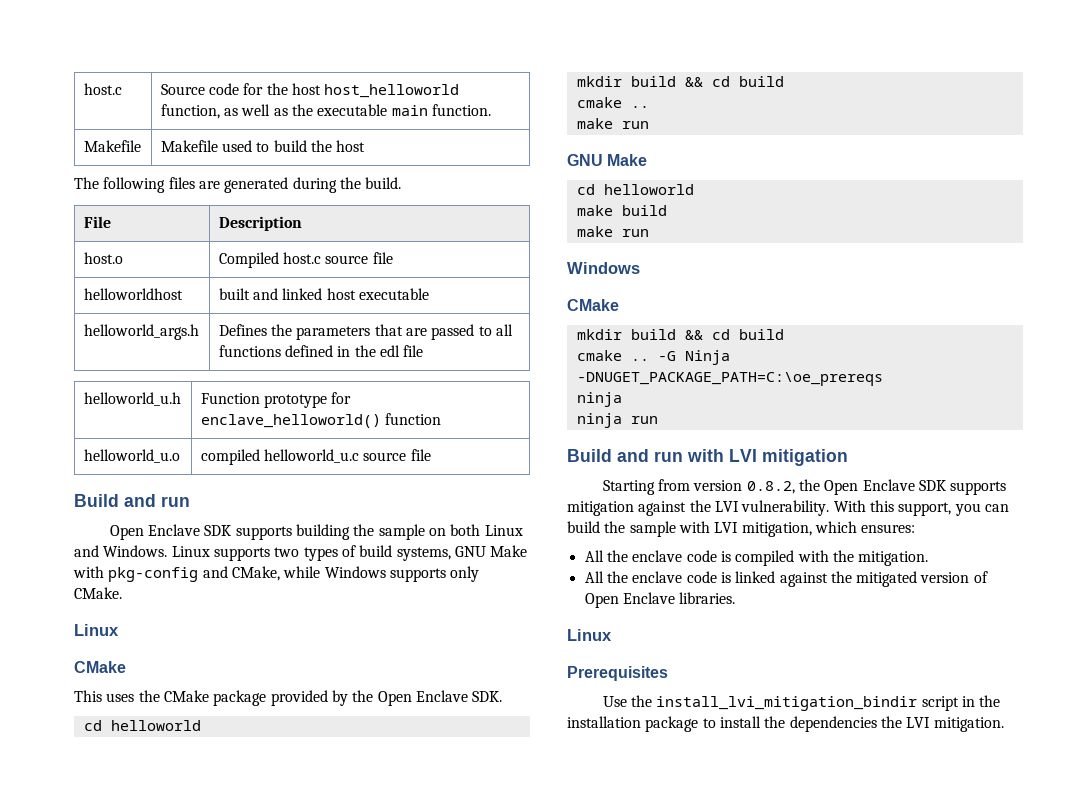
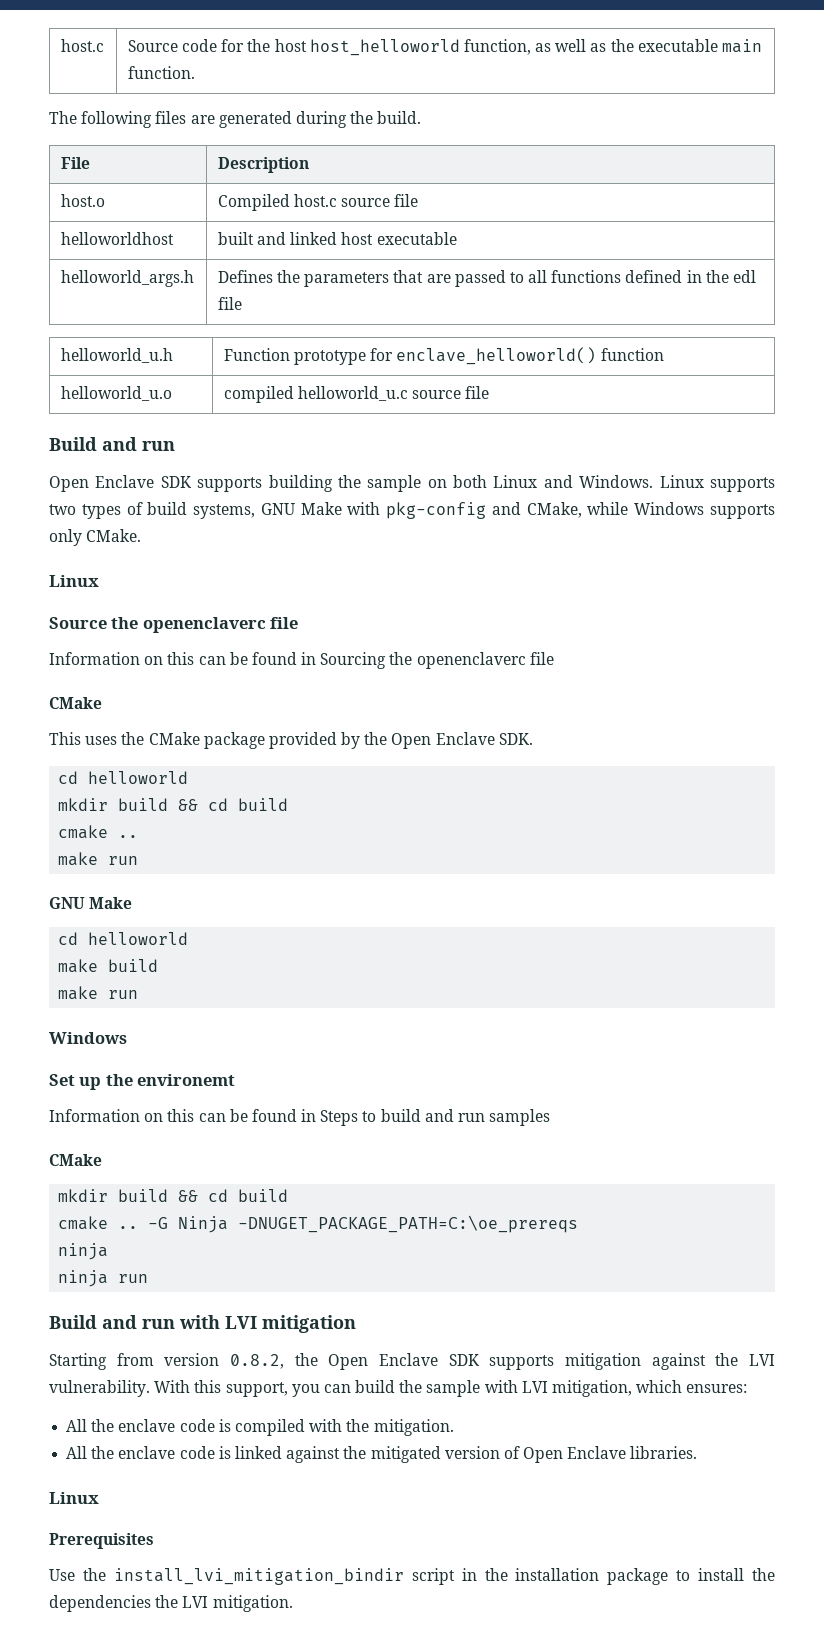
- Makefile | Makefile used to build the host
+ Source the openenclaverc file
+ Information on this can be found in Sourcing the openenclaverc file
+ Set up the environemt
+ Information on this can be found in Steps to build and run samples

